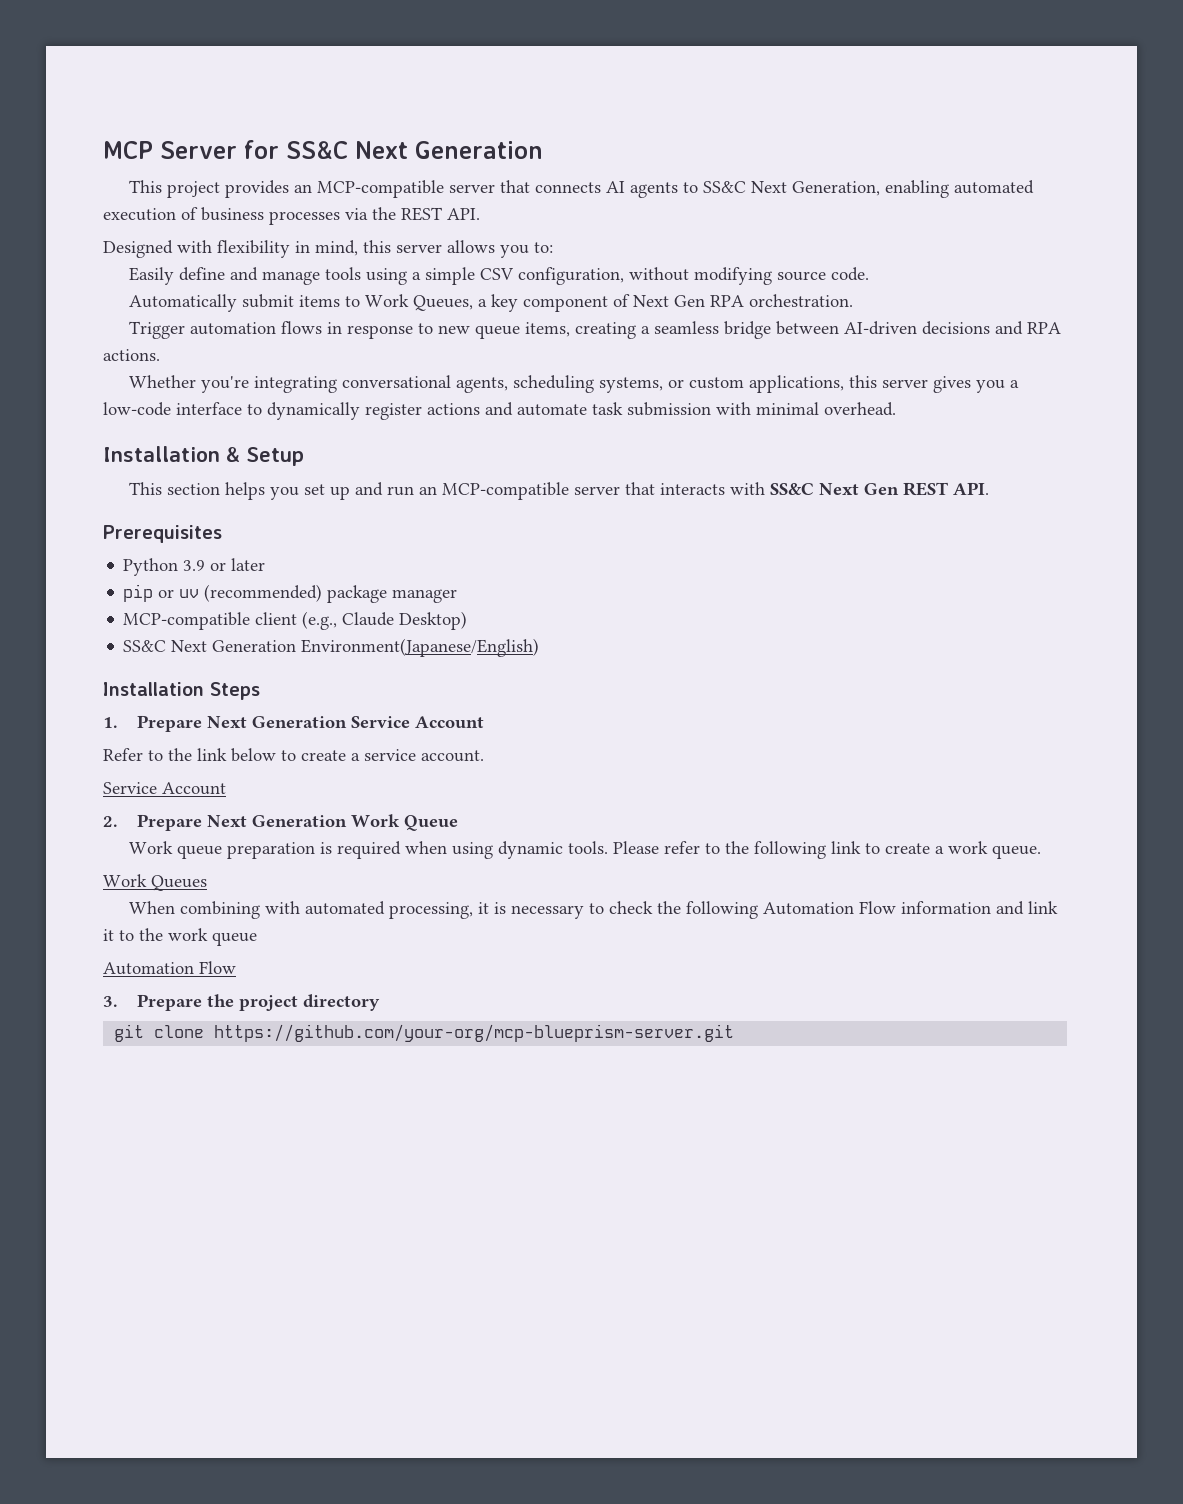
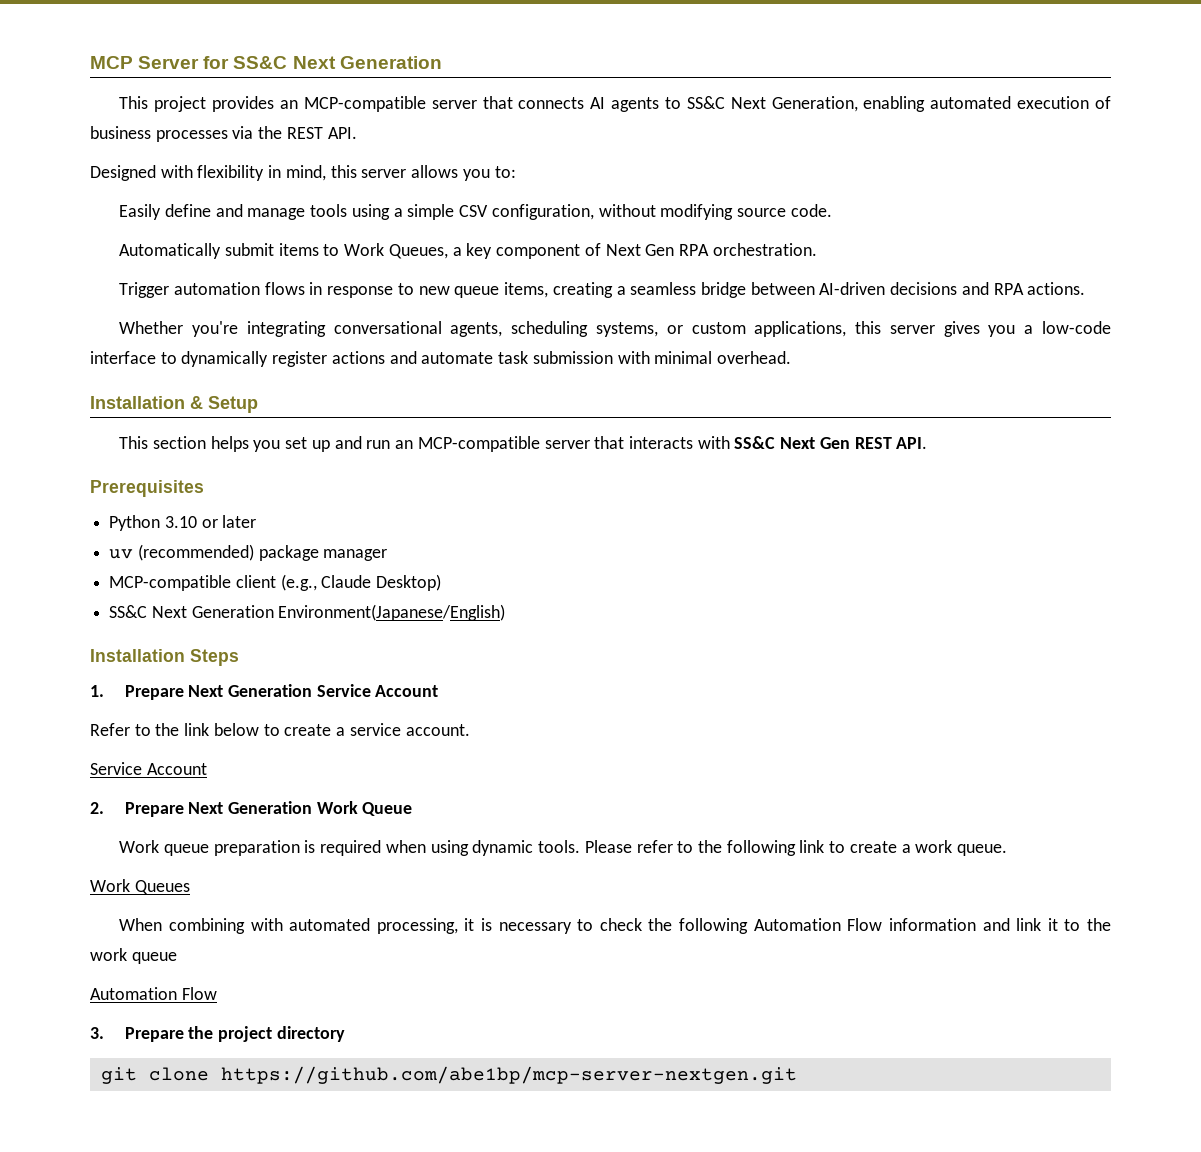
- Python 3.9 or later
+ Python 3.10 or later
- pip or uv (recommended) package manager
+ uv (recommended) package manager
- git clone https://github.com/your-org/mcp-blueprism-server.git
+ git clone https://github.com/abe1bp/mcp-server-nextgen.git

